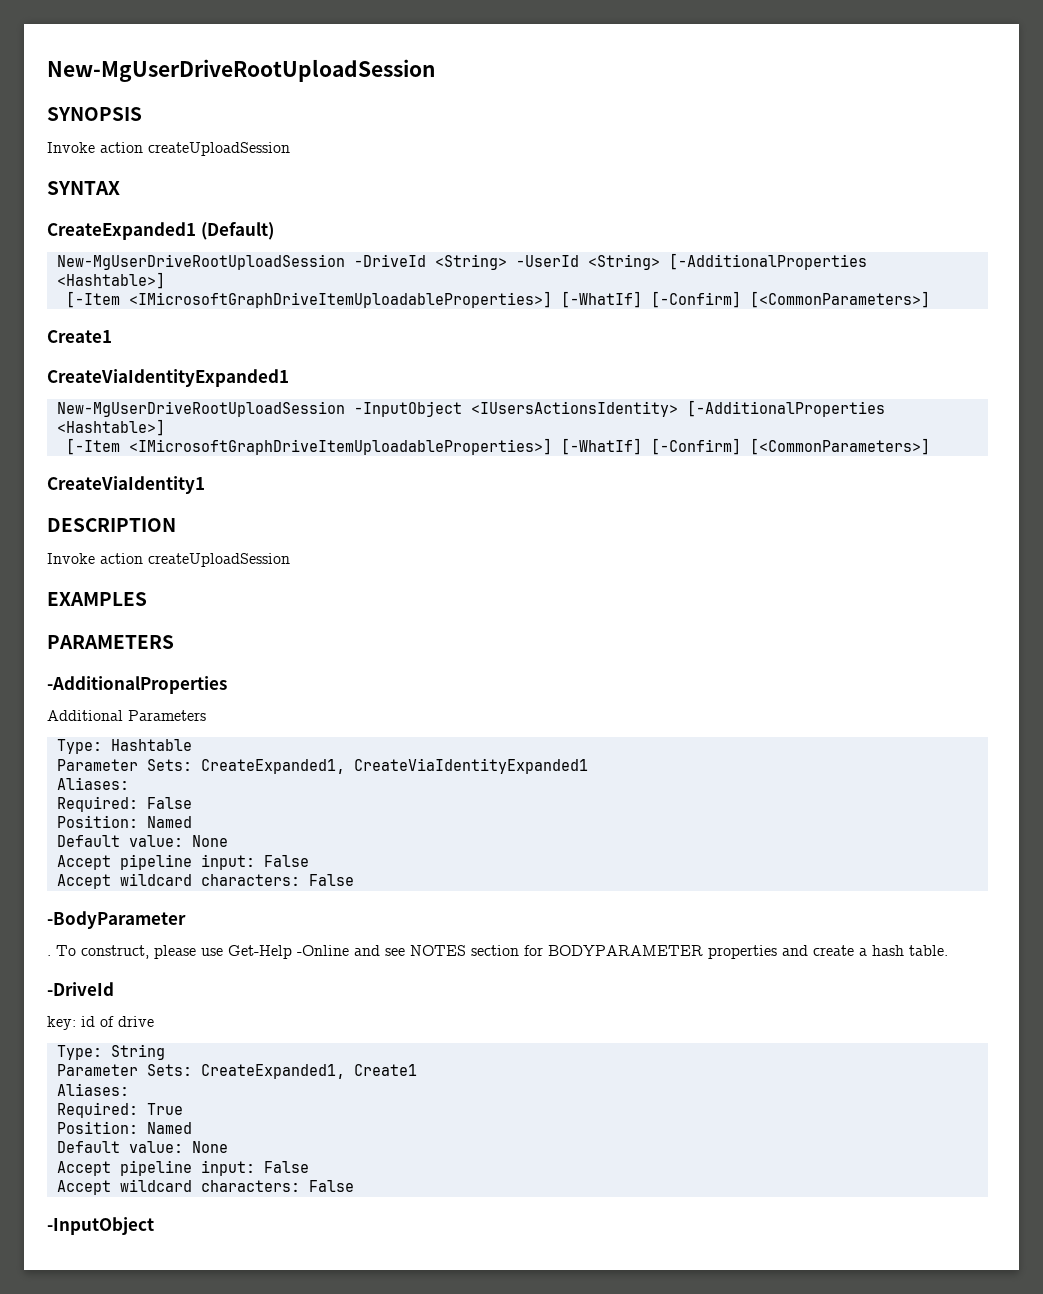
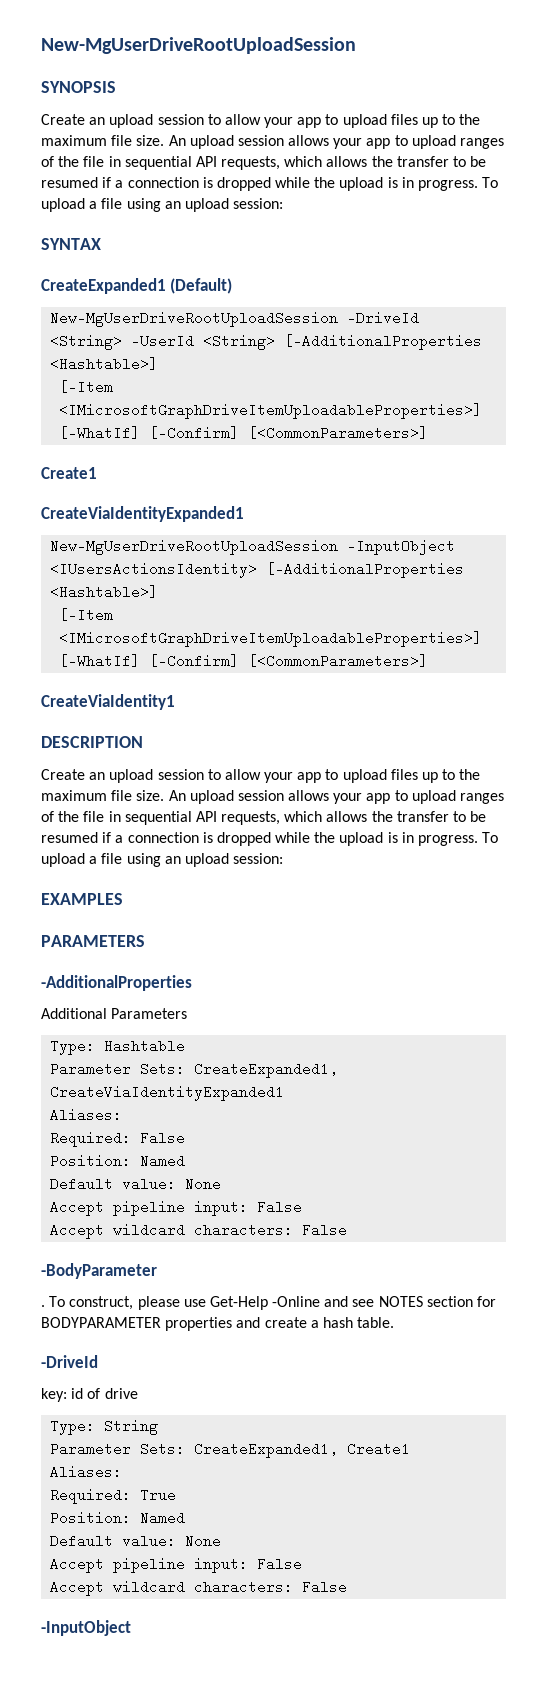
  SYNOPSIS
- Invoke action createUploadSession
+ Create an upload session to allow your app to upload files up to the maximum file size. An upload session allows your app to upload ranges of the file in sequential API requests, which allows the transfer to be resumed if a connection is dropped while the upload is in progress. To upload a file using an upload session:
  DESCRIPTION
- Invoke action createUploadSession
+ Create an upload session to allow your app to upload files up to the maximum file size. An upload session allows your app to upload ranges of the file in sequential API requests, which allows the transfer to be resumed if a connection is dropped while the upload is in progress. To upload a file using an upload session:

